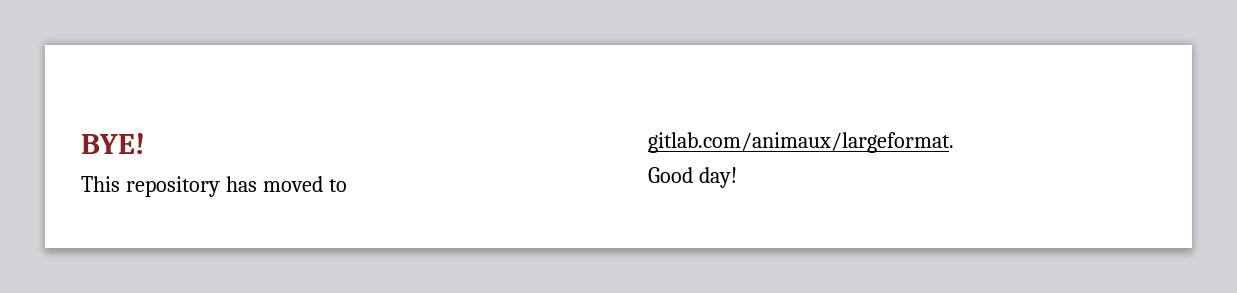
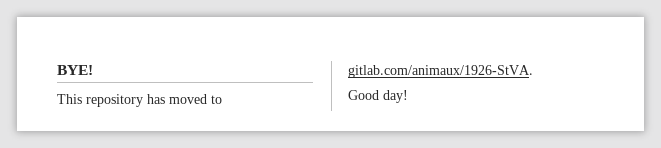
- This repository has moved to gitlab.com/animaux/largeformat.
+ This repository has moved to gitlab.com/animaux/1926-StVA.

